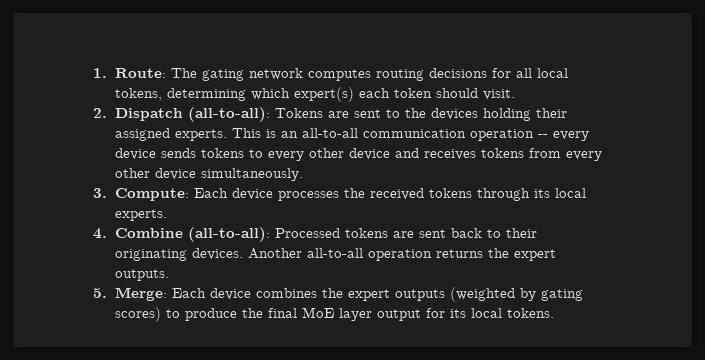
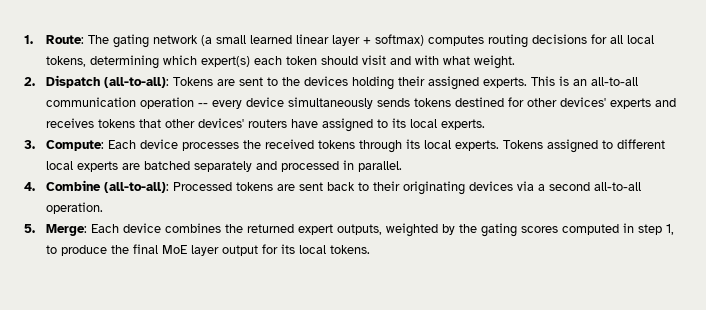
- 1. Route: The gating network computes routing decisions for all local tokens, determining which expert(s) each token should visit.
+ 1. Route: The gating network (a small learned linear layer + softmax) computes routing decisions for all local tokens, determining which expert(s) each token should visit and with what weight.
- This is an all-to-all communication operation -- every device sends tokens to every other device and receives tokens from every other device simultaneously.
+ This is an all-to-all communication operation -- every device simultaneously sends tokens destined for other devices' experts and receives tokens that other devices' routers have assigned to its local experts.
+ Tokens assigned to different local experts are batched separately and processed in parallel.
- 4. Combine (all-to-all): Processed tokens are sent back to their originating devices. Another all-to-all operation returns the expert outputs.
+ 4. Combine (all-to-all): Processed tokens are sent back to their originating devices via a second all-to-all operation.
- 5. Merge: Each device combines the expert outputs (weighted by gating scores) to produce the final MoE layer output for its local tokens.
+ 5. Merge: Each device combines the returned expert outputs, weighted by the gating scores computed in step 1, to produce the final MoE layer output for its local tokens.

